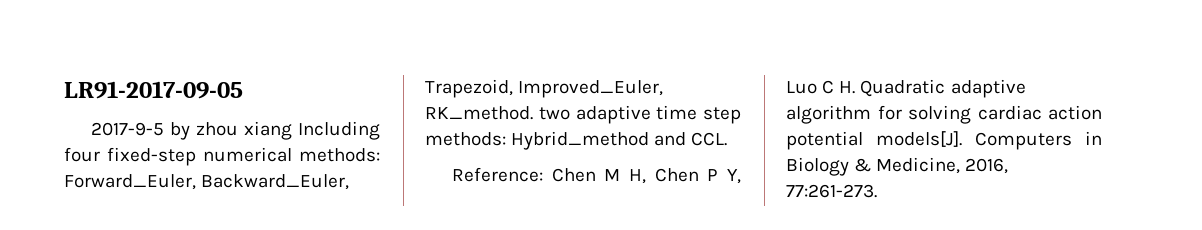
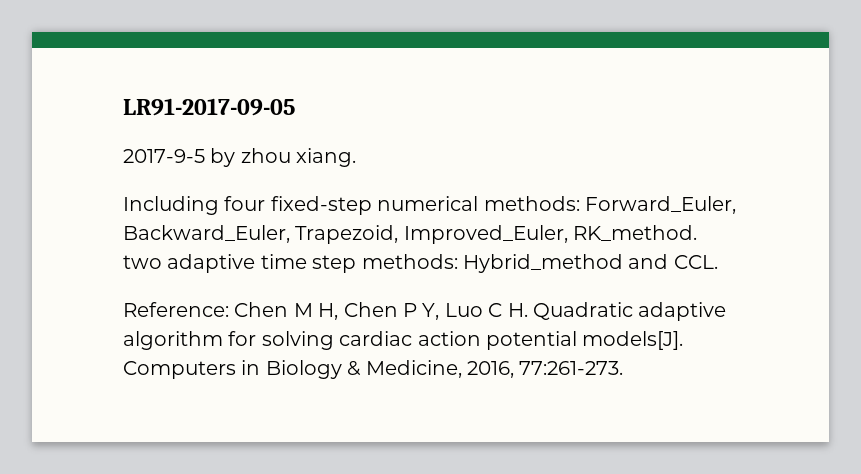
- 2017-9-5 by zhou xiang Including four fixed-step numerical methods: Forward_Euler, Backward_Euler, Trapezoid, Improved_Euler, RK_method. two adaptive time step methods: Hybrid_method and CCL.
+ 2017-9-5 by zhou xiang.
+ Including four fixed-step numerical methods: Forward_Euler, Backward_Euler, Trapezoid, Improved_Euler, RK_method. two adaptive time step methods: Hybrid_method and CCL.

